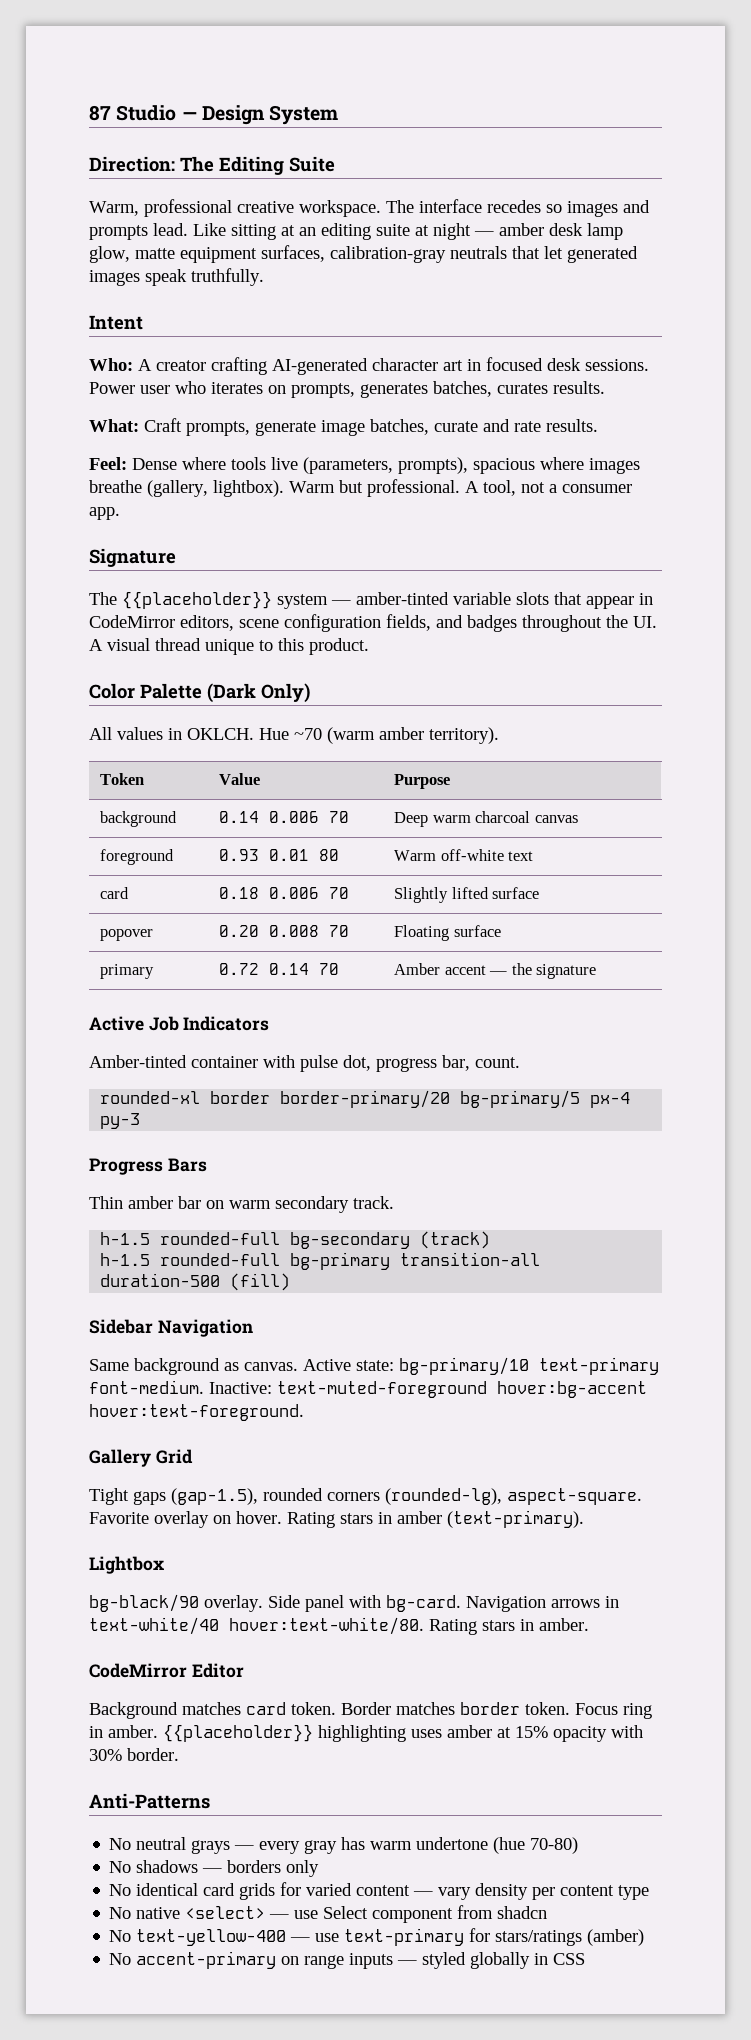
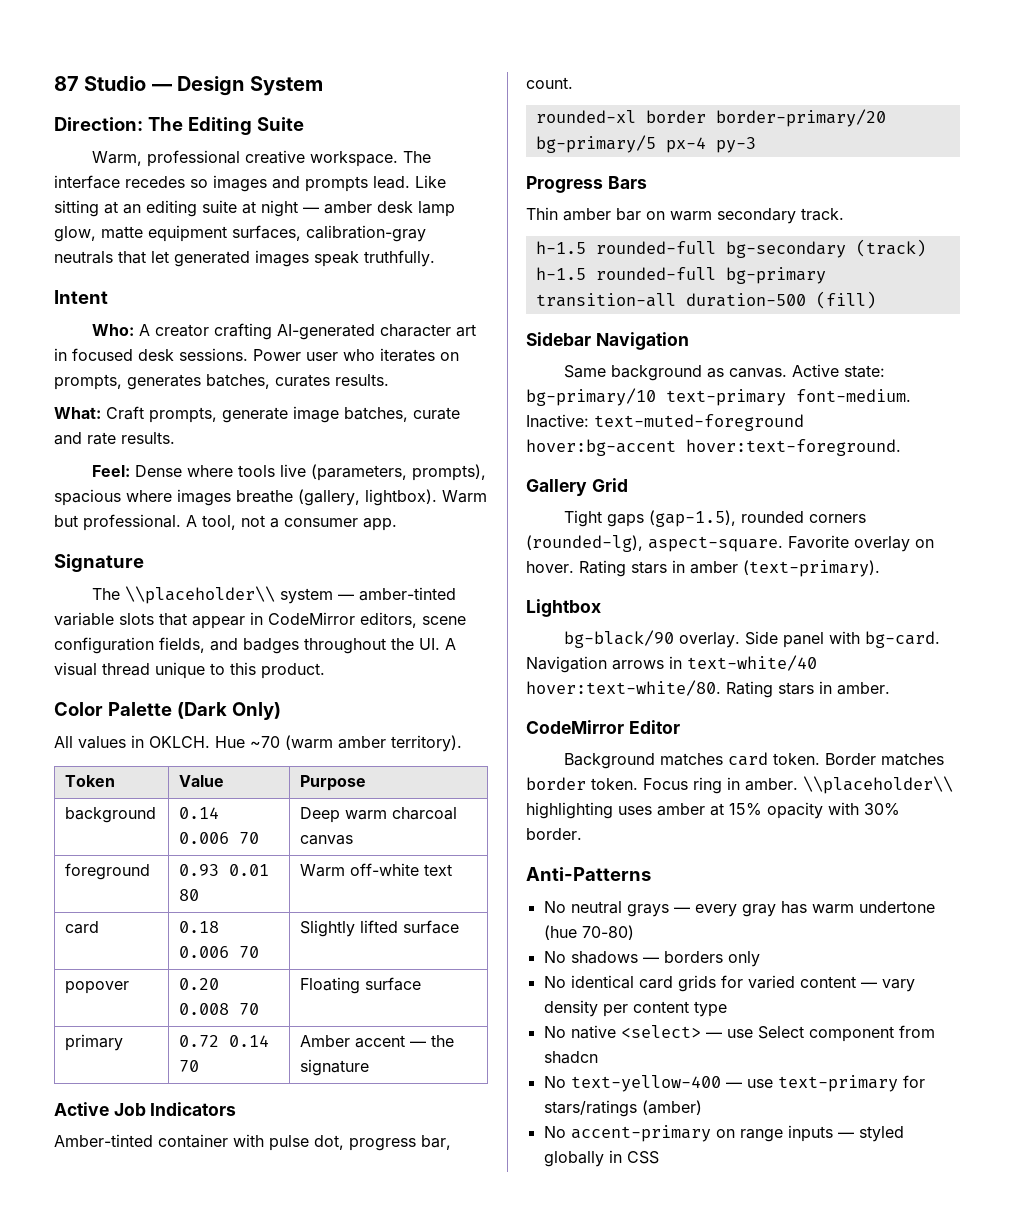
- The {{placeholder}} system — amber-tinted variable slots that appear in CodeMirror editors, scene configuration fields, and badges throughout the UI. A visual thread unique to this product.
+ The \\placeholder\\ system — amber-tinted variable slots that appear in CodeMirror editors, scene configuration fields, and badges throughout the UI. A visual thread unique to this product.
- {{placeholder}} highlighting uses amber at 15% opacity with 30% border.
+ \\placeholder\\ highlighting uses amber at 15% opacity with 30% border.

